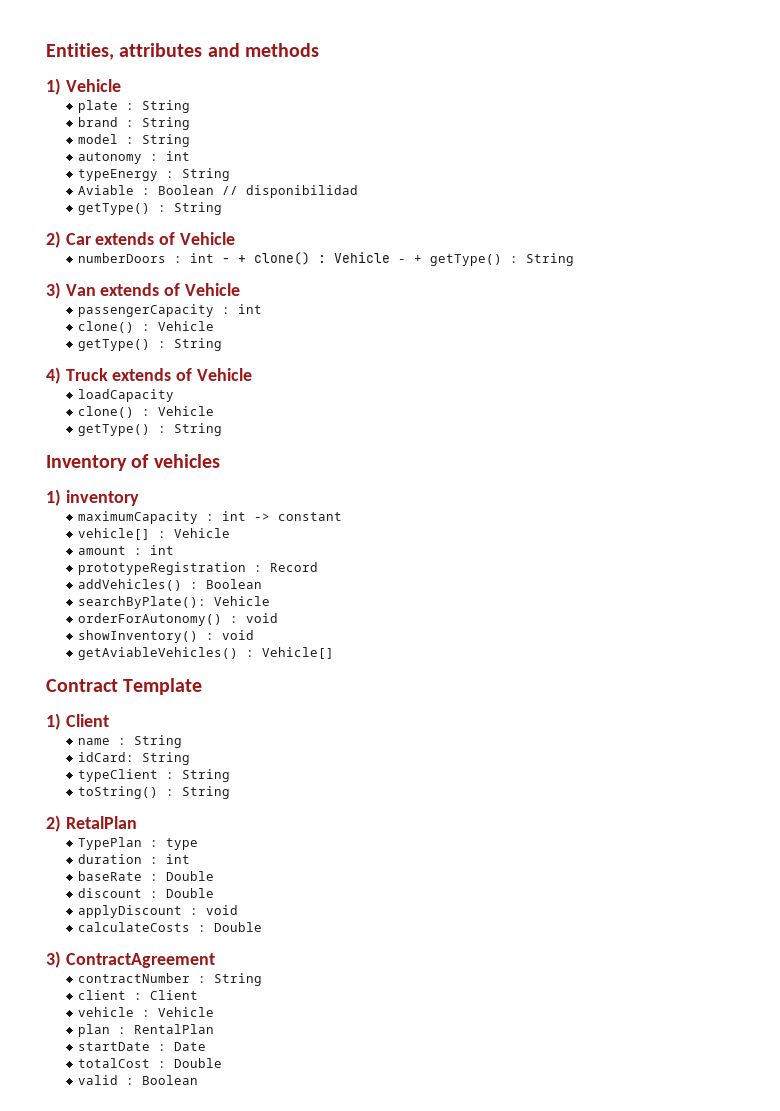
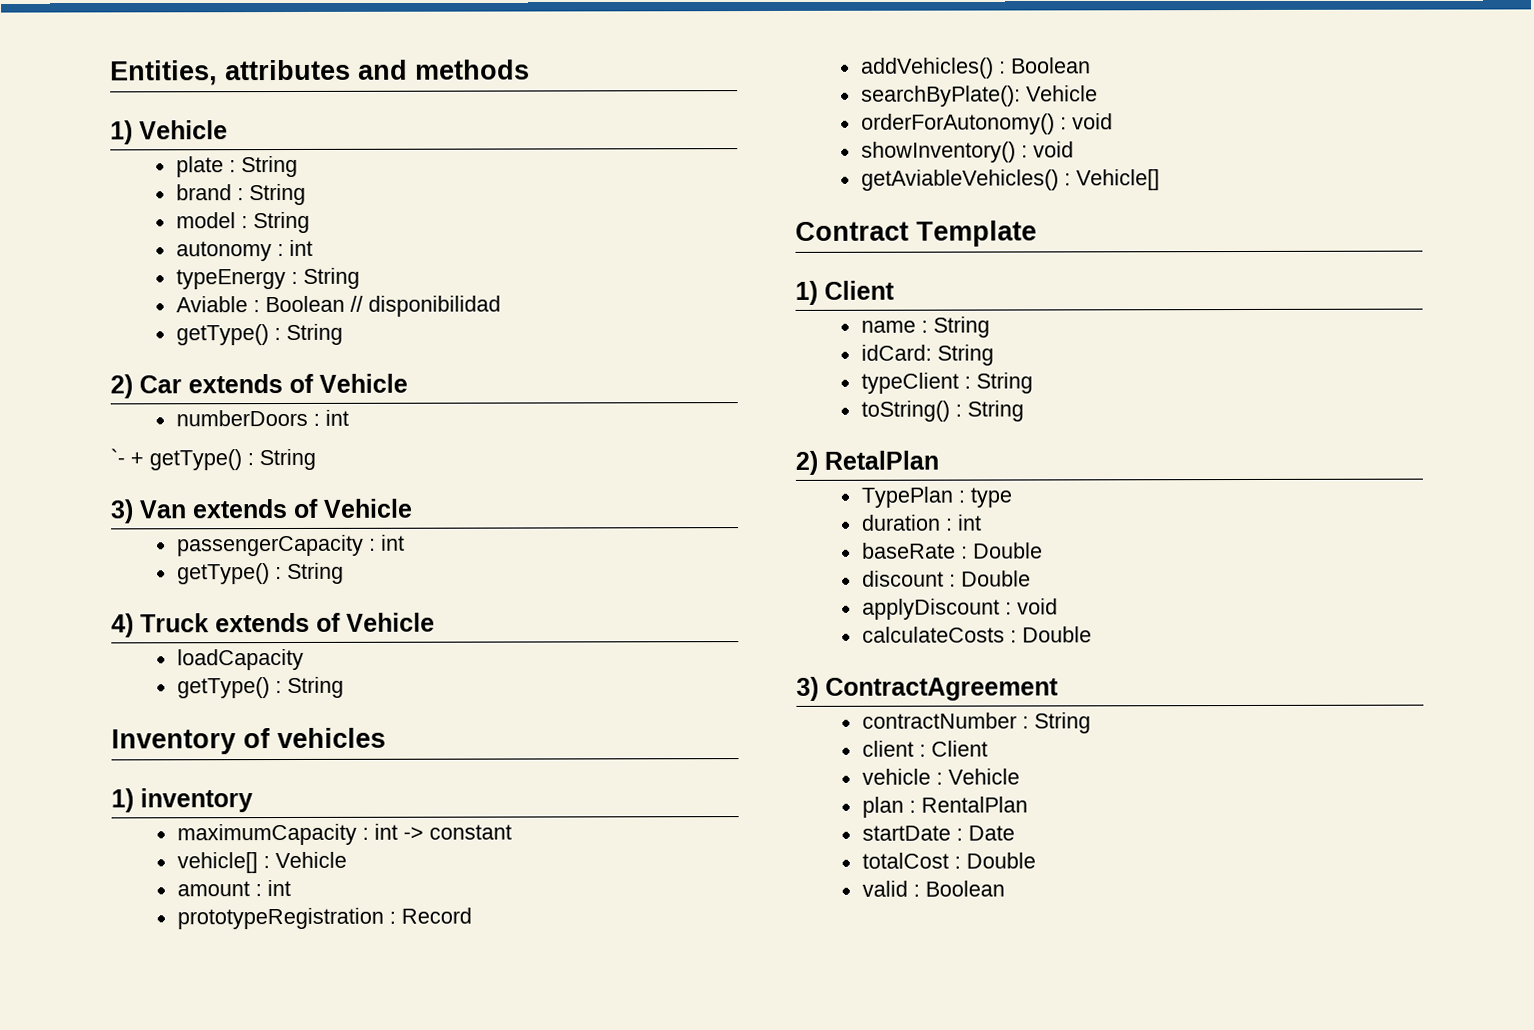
- numberDoors : int - + clone() : Vehicle - + getType() : String
+ numberDoors : int
+ `- + getType() : String
  passengerCapacity : int
- clone() : Vehicle
  loadCapacity
- clone() : Vehicle

